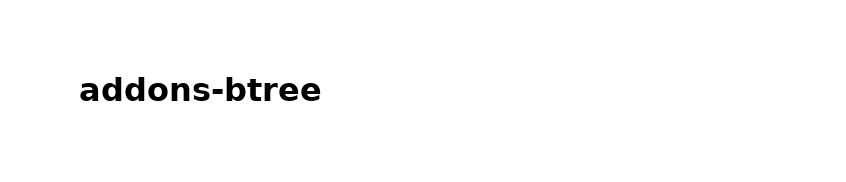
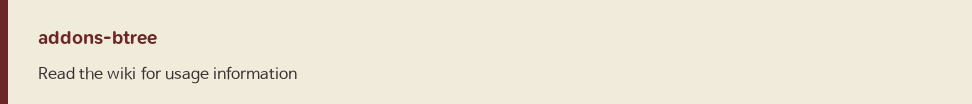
+ Read the wiki for usage information

